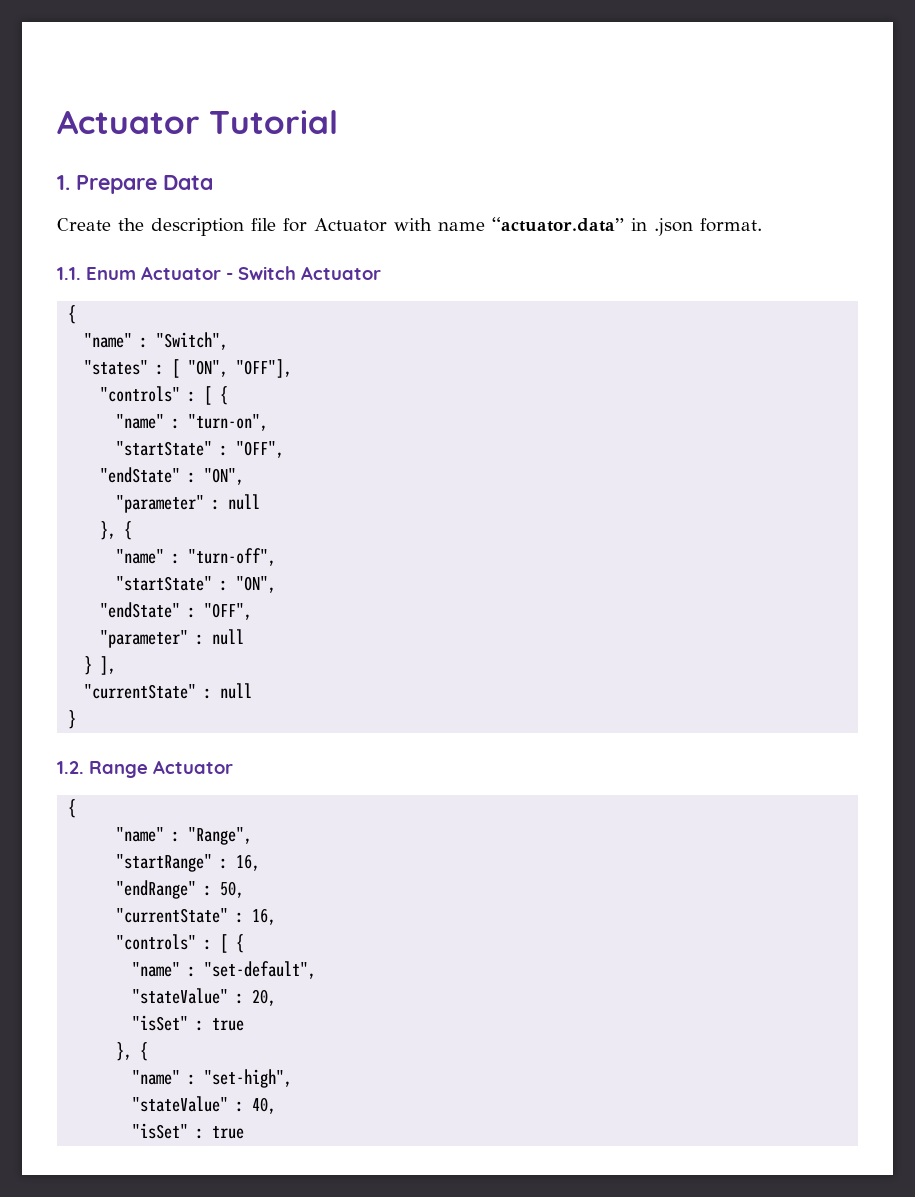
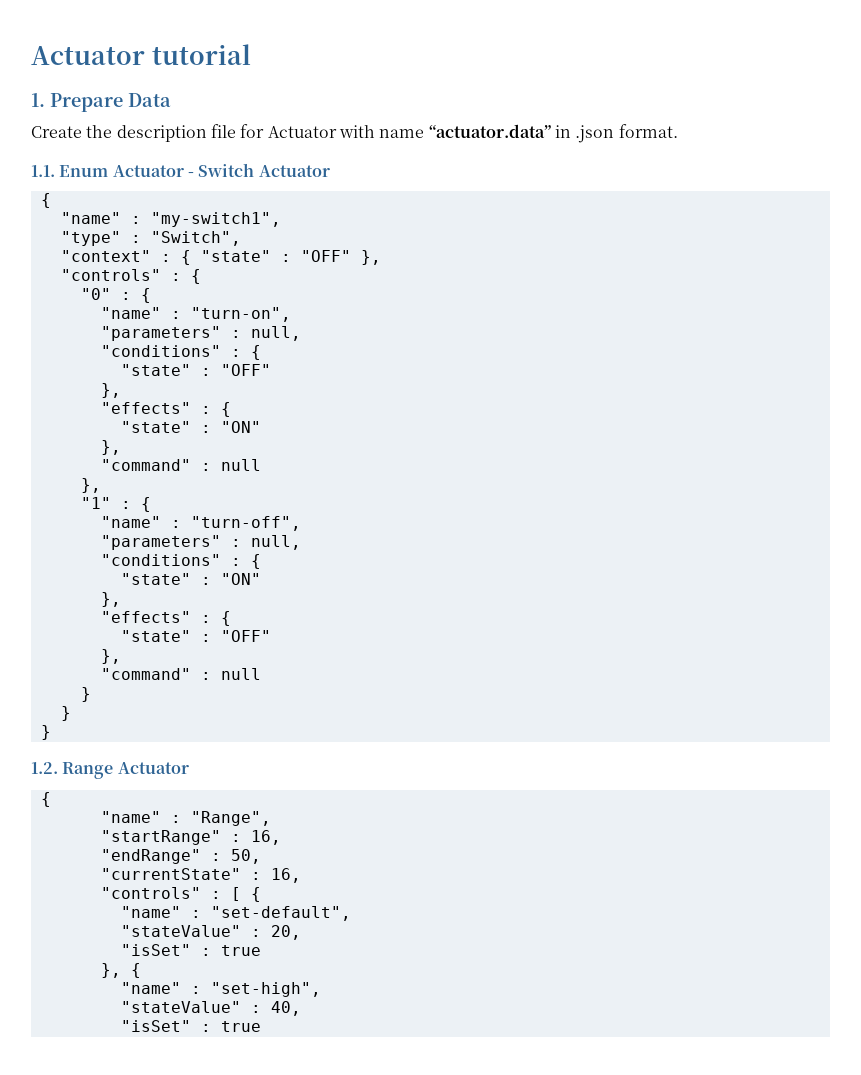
- Actuator Tutorial
+ Actuator tutorial
- "name" : "Switch",
- "states" : [ "ON", "OFF"],
- "controls" : [ {
+ "name" : "my-switch1",
+ "type" : "Switch",
+ "context" : { "state" : "OFF" },
+ "controls" : {
+ "0" : {
  "name" : "turn-on",
- "startState" : "OFF",
- "endState" : "ON",
- "parameter" : null
- }, {
+ "parameters" : null,
+ "conditions" : {
+ "state" : "OFF"
+ },
+ "effects" : {
+ "state" : "ON"
+ },
+ "command" : null
+ },
+ "1" : {
  "name" : "turn-off",
- "startState" : "ON",
- "endState" : "OFF",
- "parameter" : null
- } ],
- "currentState" : null
+ "parameters" : null,
+ "conditions" : {
+ "state" : "ON"
+ },
+ "effects" : {
+ "state" : "OFF"
+ },
+ "command" : null
+ }
+ }

